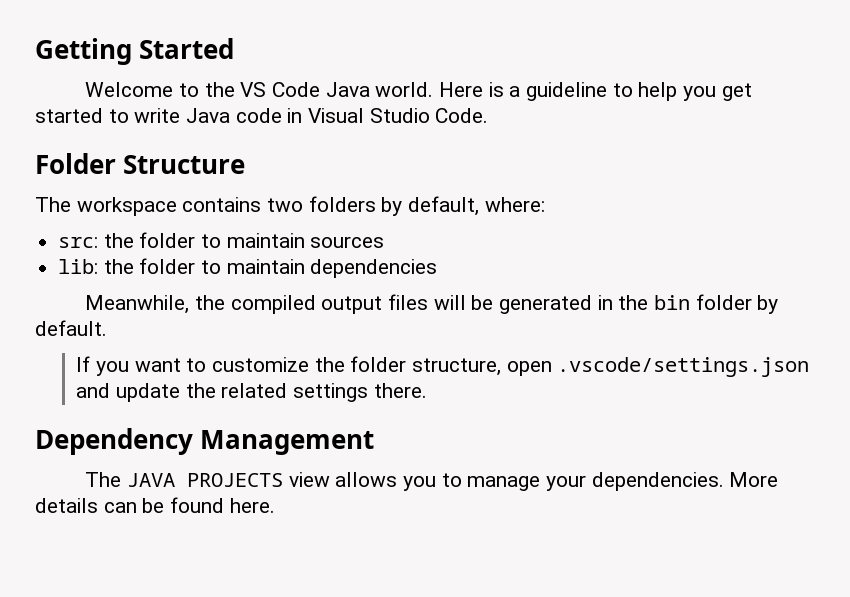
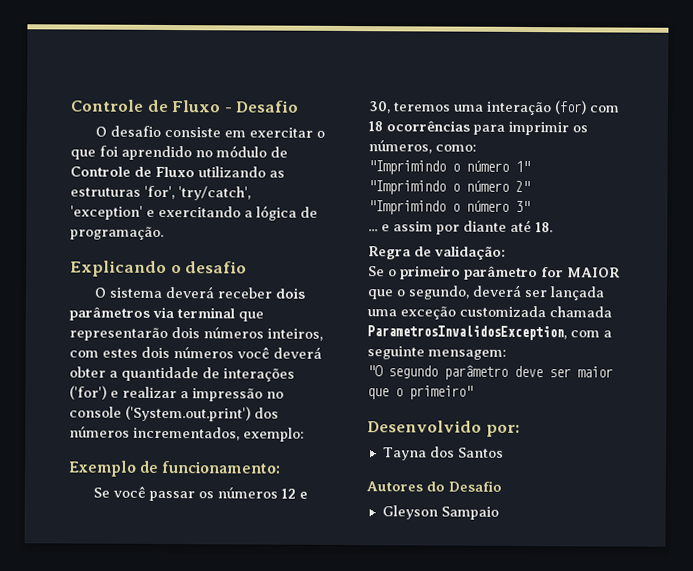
- Getting Started
- Welcome to the VS Code Java world. Here is a guideline to help you get started to write Java code in Visual Studio Code.
- Folder Structure
- The workspace contains two folders by default, where:
- src: the folder to maintain sources
- lib: the folder to maintain dependencies
- Meanwhile, the compiled output files will be generated in the bin folder by default.
- If you want to customize the folder structure, open .vscode/settings.json and update the related settings there.
- Dependency Management
- The JAVA PROJECTS view allows you to manage your dependencies. More details can be found here.
+ Controle de Fluxo - Desafio
+ O desafio consiste em exercitar o que foi aprendido no módulo de Controle de Fluxo utilizando as estruturas 'for', 'try/catch', 'exception' e exercitando a lógica de programação.
+ Explicando o desafio
+ O sistema deverá receber dois parâmetros via terminal que representarão dois números inteiros, com estes dois números você deverá obter a quantidade de interações ('for') e realizar a impressão no console ('System.out.print') dos números incrementados, exemplo:
+ Exemplo de funcionamento:
+ Se você passar os números 12 e 30, teremos uma interação (for) com 18 ocorrências para imprimir os números, como:
+ "Imprimindo o número 1"
+ "Imprimindo o número 2"
+ "Imprimindo o número 3"
+ ... e assim por diante até 18.
+ Regra de validação:
+ Se o primeiro parâmetro for MAIOR que o segundo, deverá ser lançada uma exceção customizada chamada ParametrosInvalidosException, com a seguinte mensagem:
+ "O segundo parâmetro deve ser maior que o primeiro"
+ Desenvolvido por:
+ Tayna dos Santos
+ Autores do Desafio
+ Gleyson Sampaio

